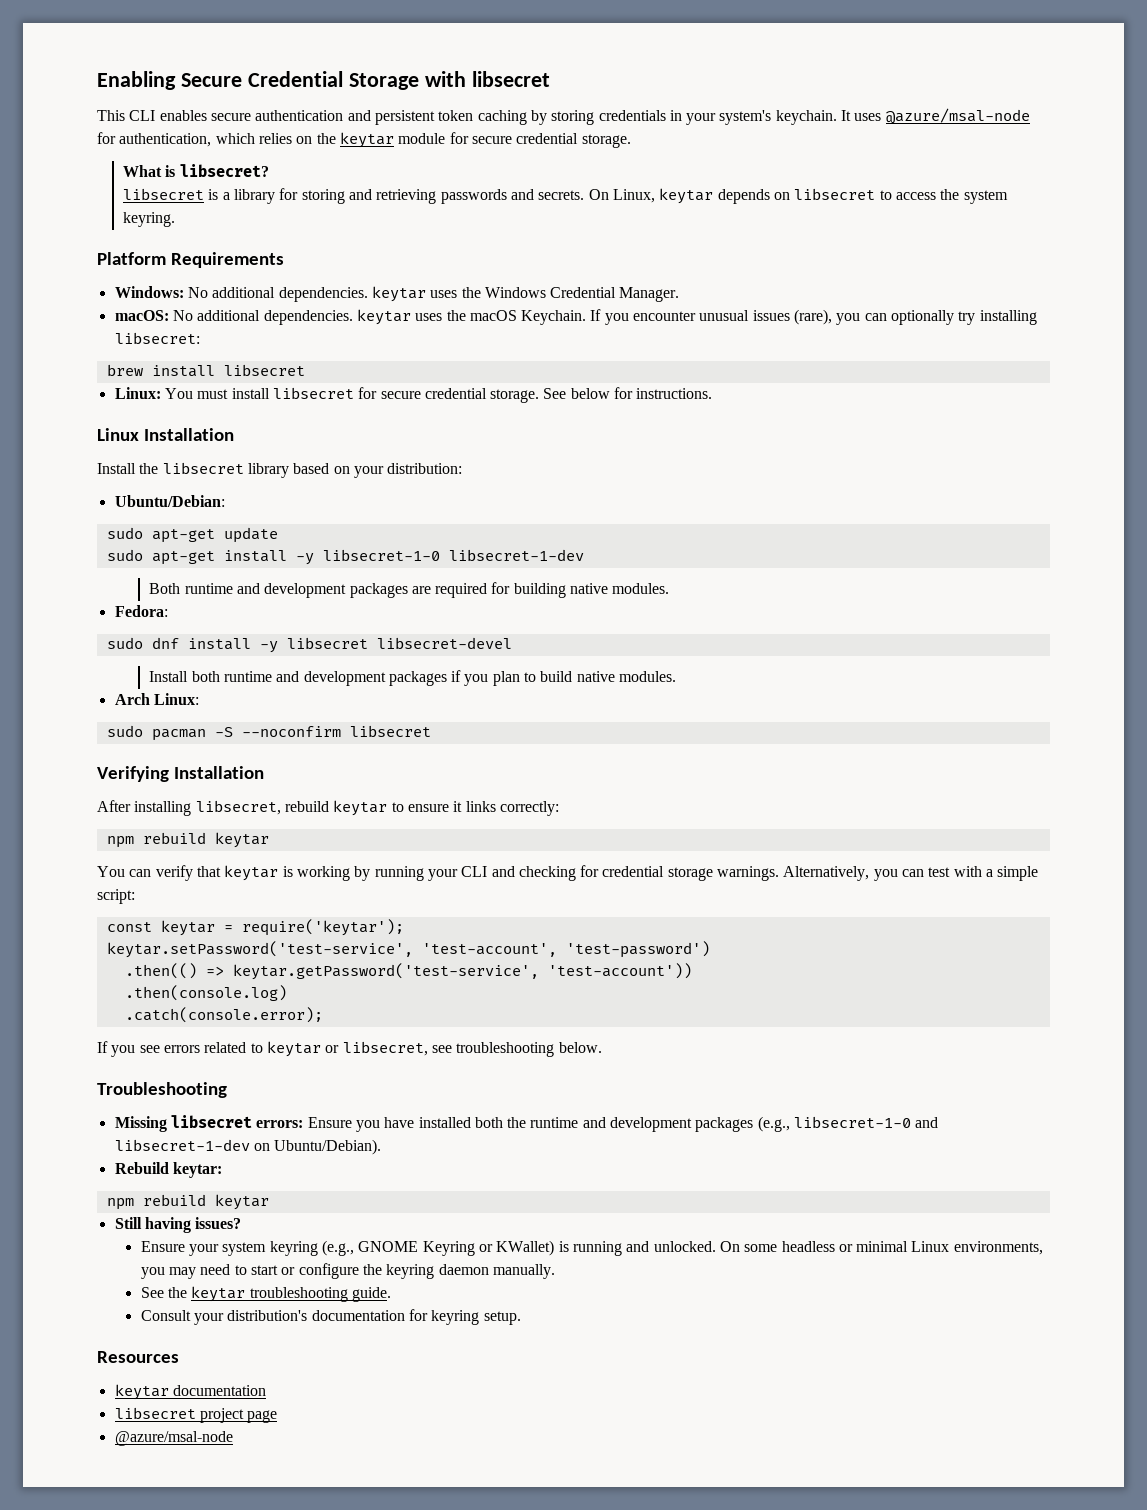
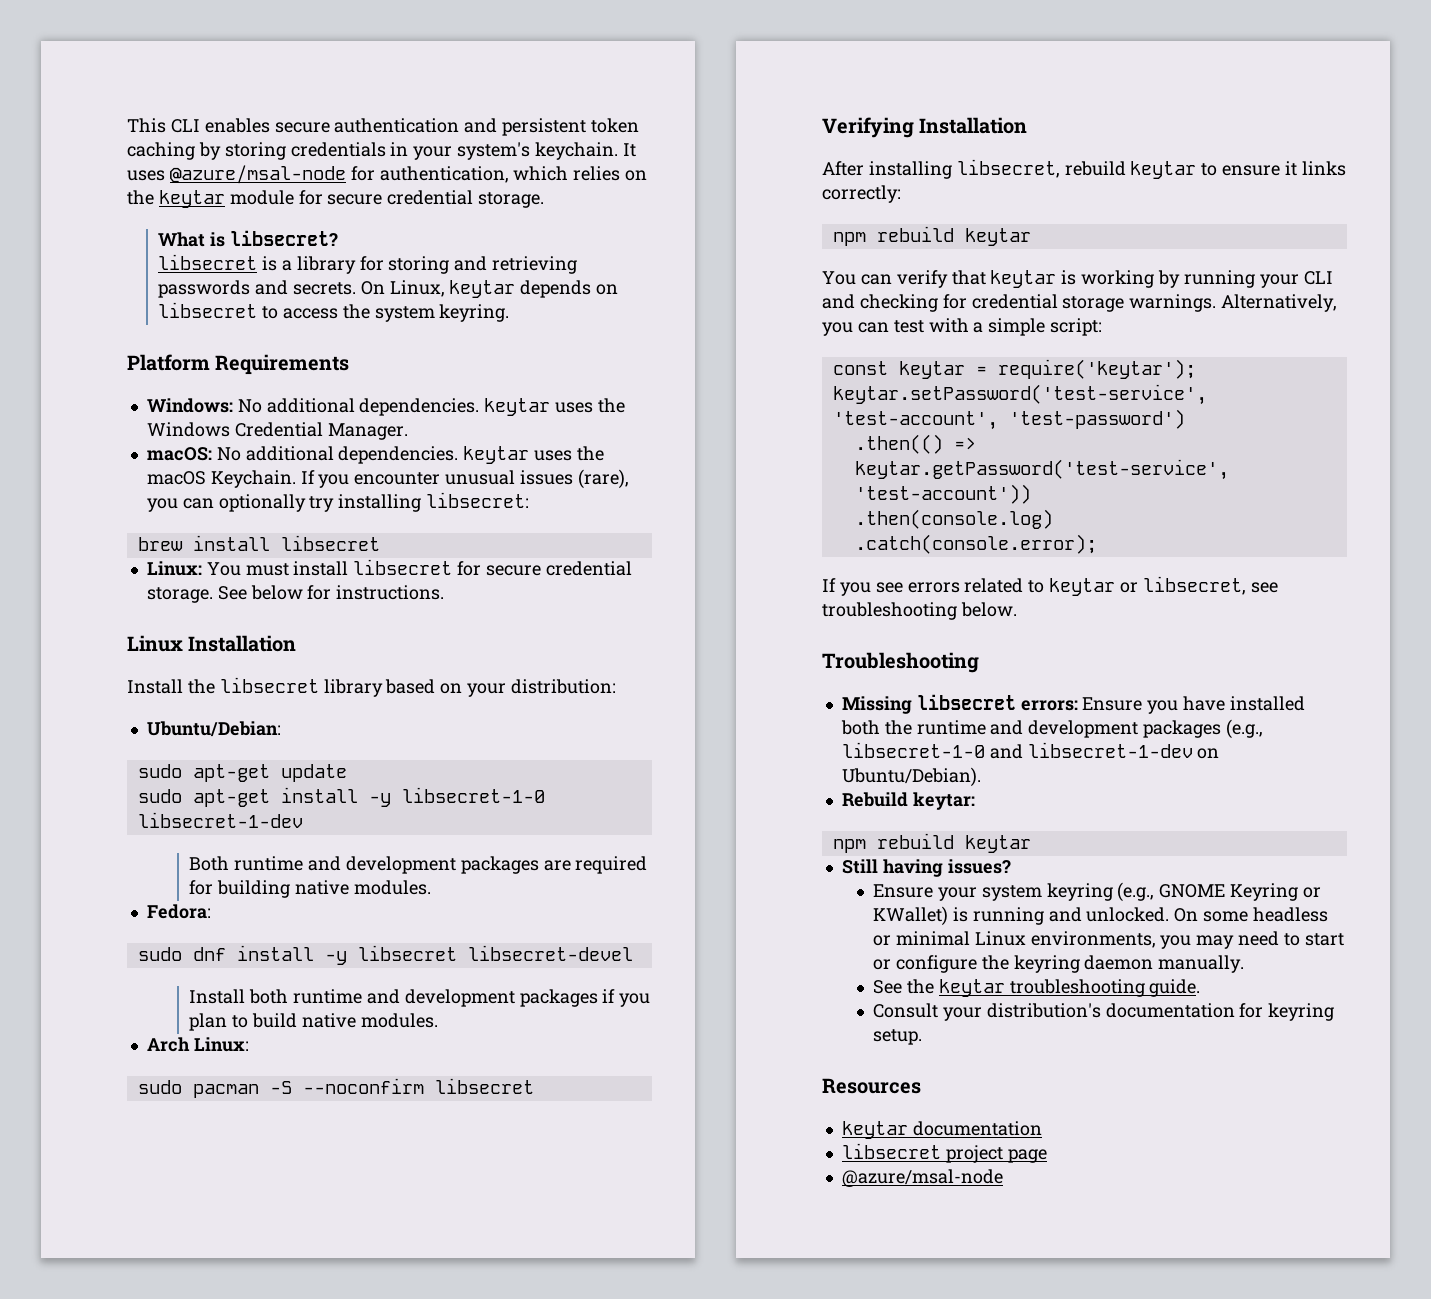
- Enabling Secure Credential Storage with libsecret

